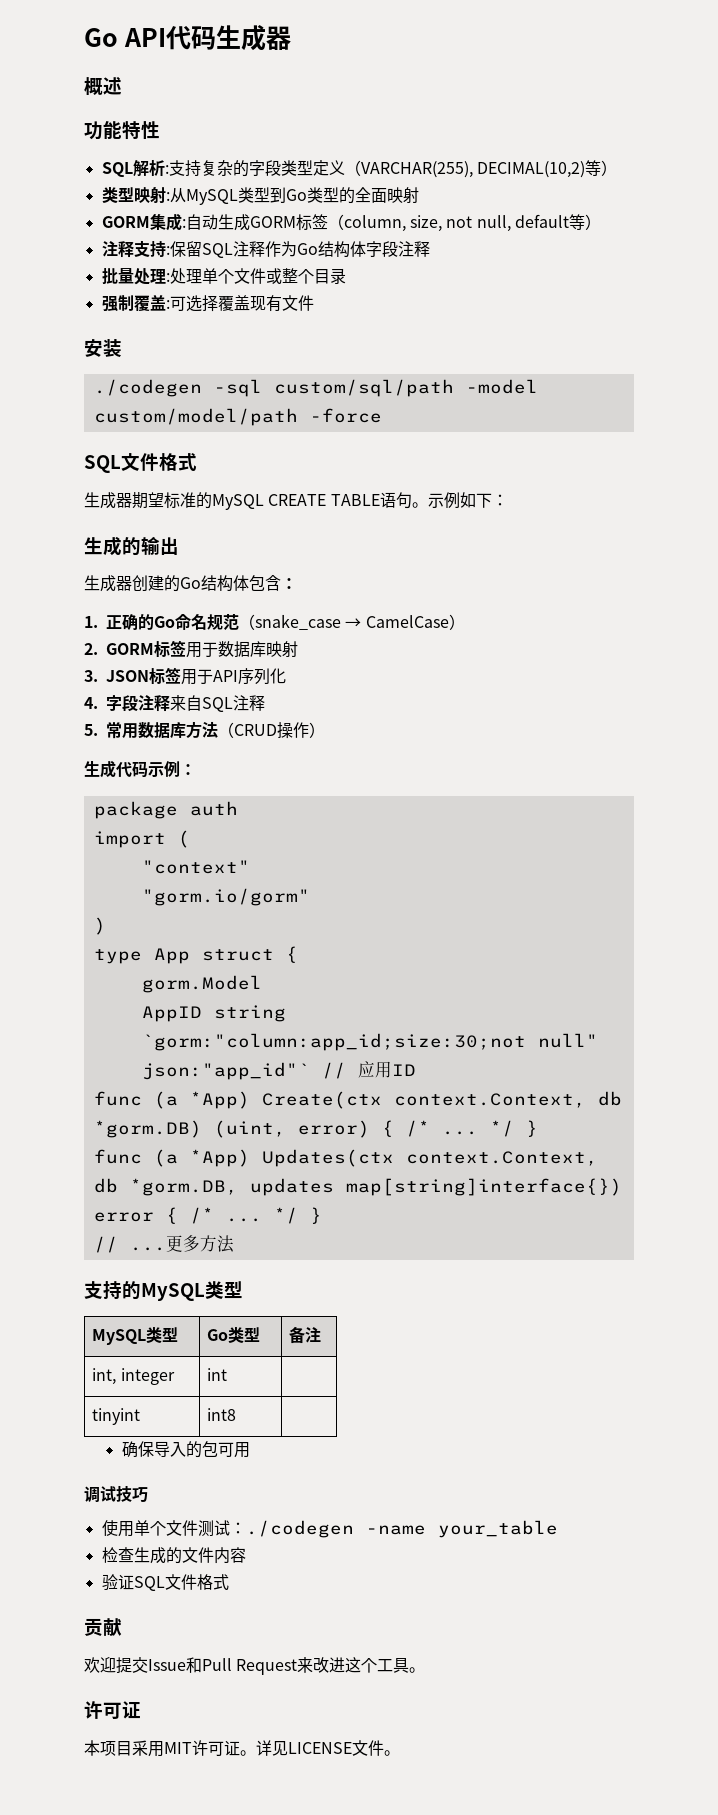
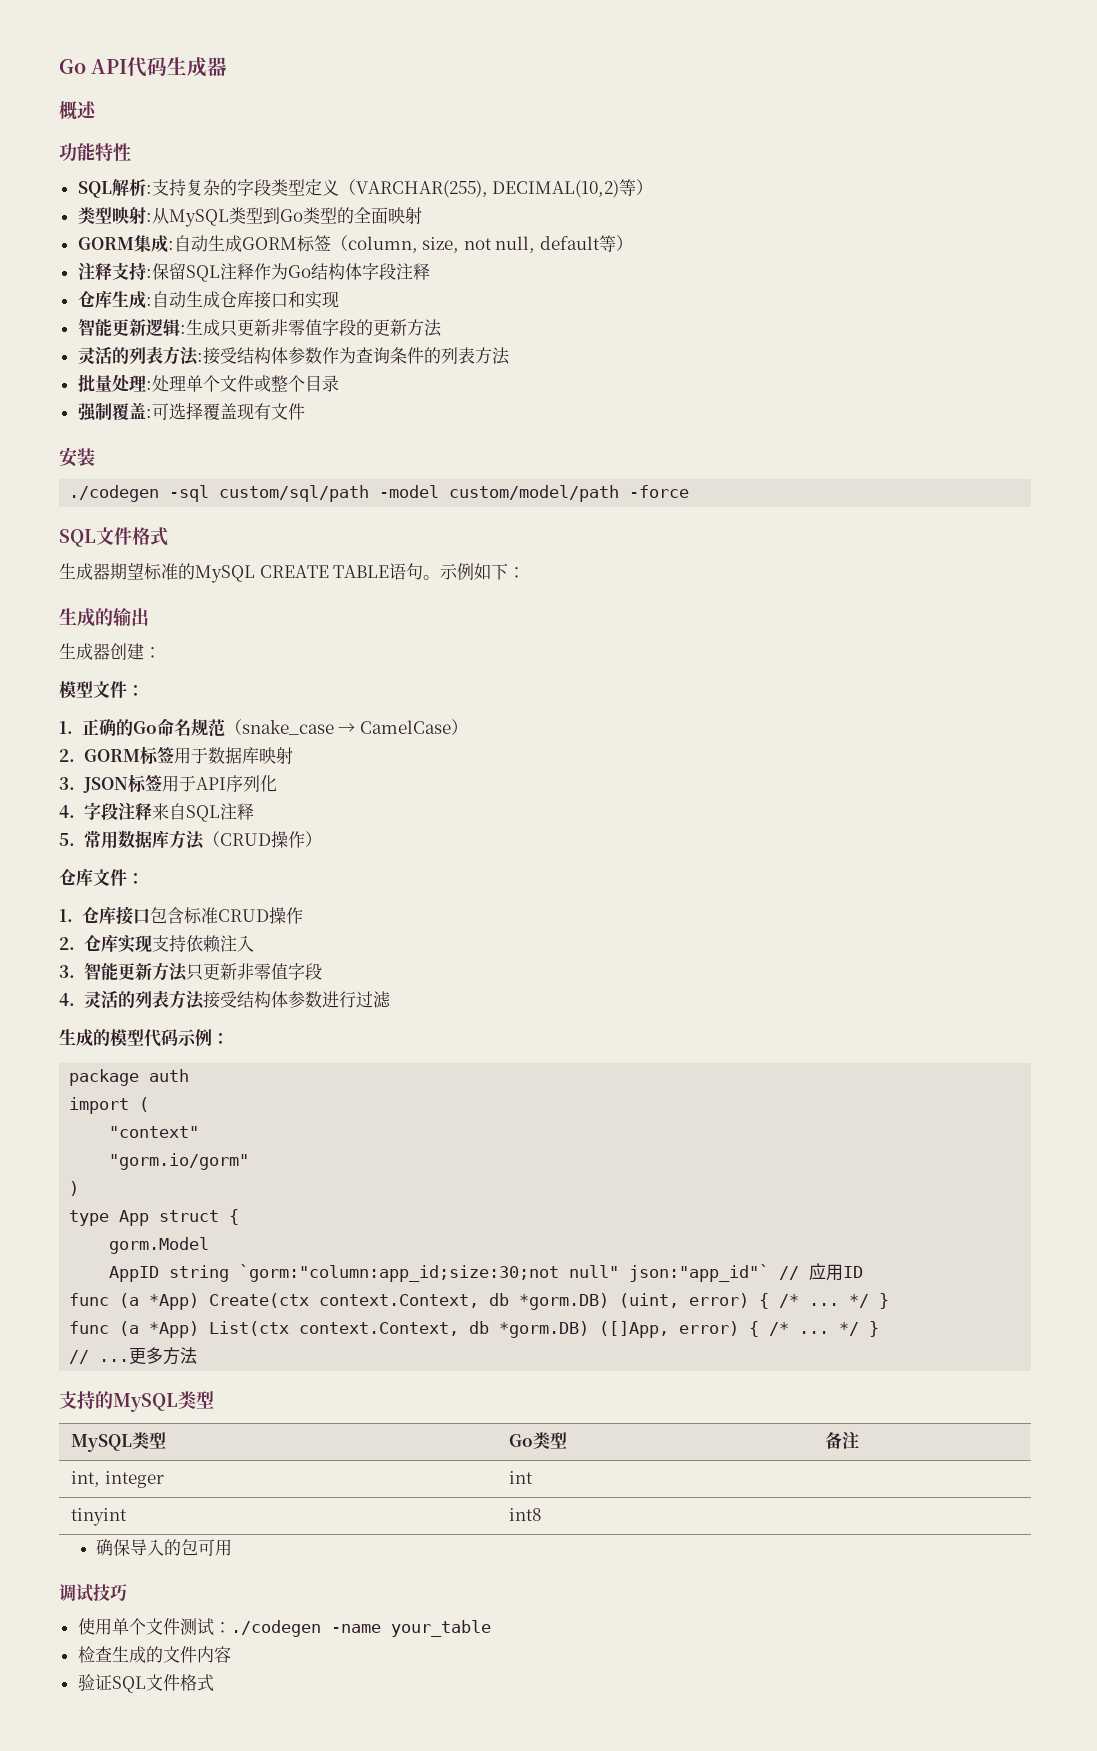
+ 仓库生成:自动生成仓库接口和实现
+ 智能更新逻辑:生成只更新非零值字段的更新方法
+ 灵活的列表方法:接受结构体参数作为查询条件的列表方法
- 生成器创建的Go结构体包含：
+ 生成器创建：
+ 模型文件：
- 生成代码示例：
+ 仓库文件：
+ 1.仓库接口包含标准CRUD操作
+ 2.仓库实现支持依赖注入
+ 3.智能更新方法只更新非零值字段
+ 4.灵活的列表方法接受结构体参数进行过滤
+ 生成的模型代码示例：
- func (a *App) Updates(ctx context.Context, db *gorm.DB, updates map[string]interface{}) error { /* ...
+ func (a *App) List(ctx context.Context, db *gorm.DB) ([]App, error) { /* ...
- 贡献
- 欢迎提交Issue和Pull Request来改进这个工具。
- 许可证
- 本项目采用MIT许可证。详见LICENSE文件。

